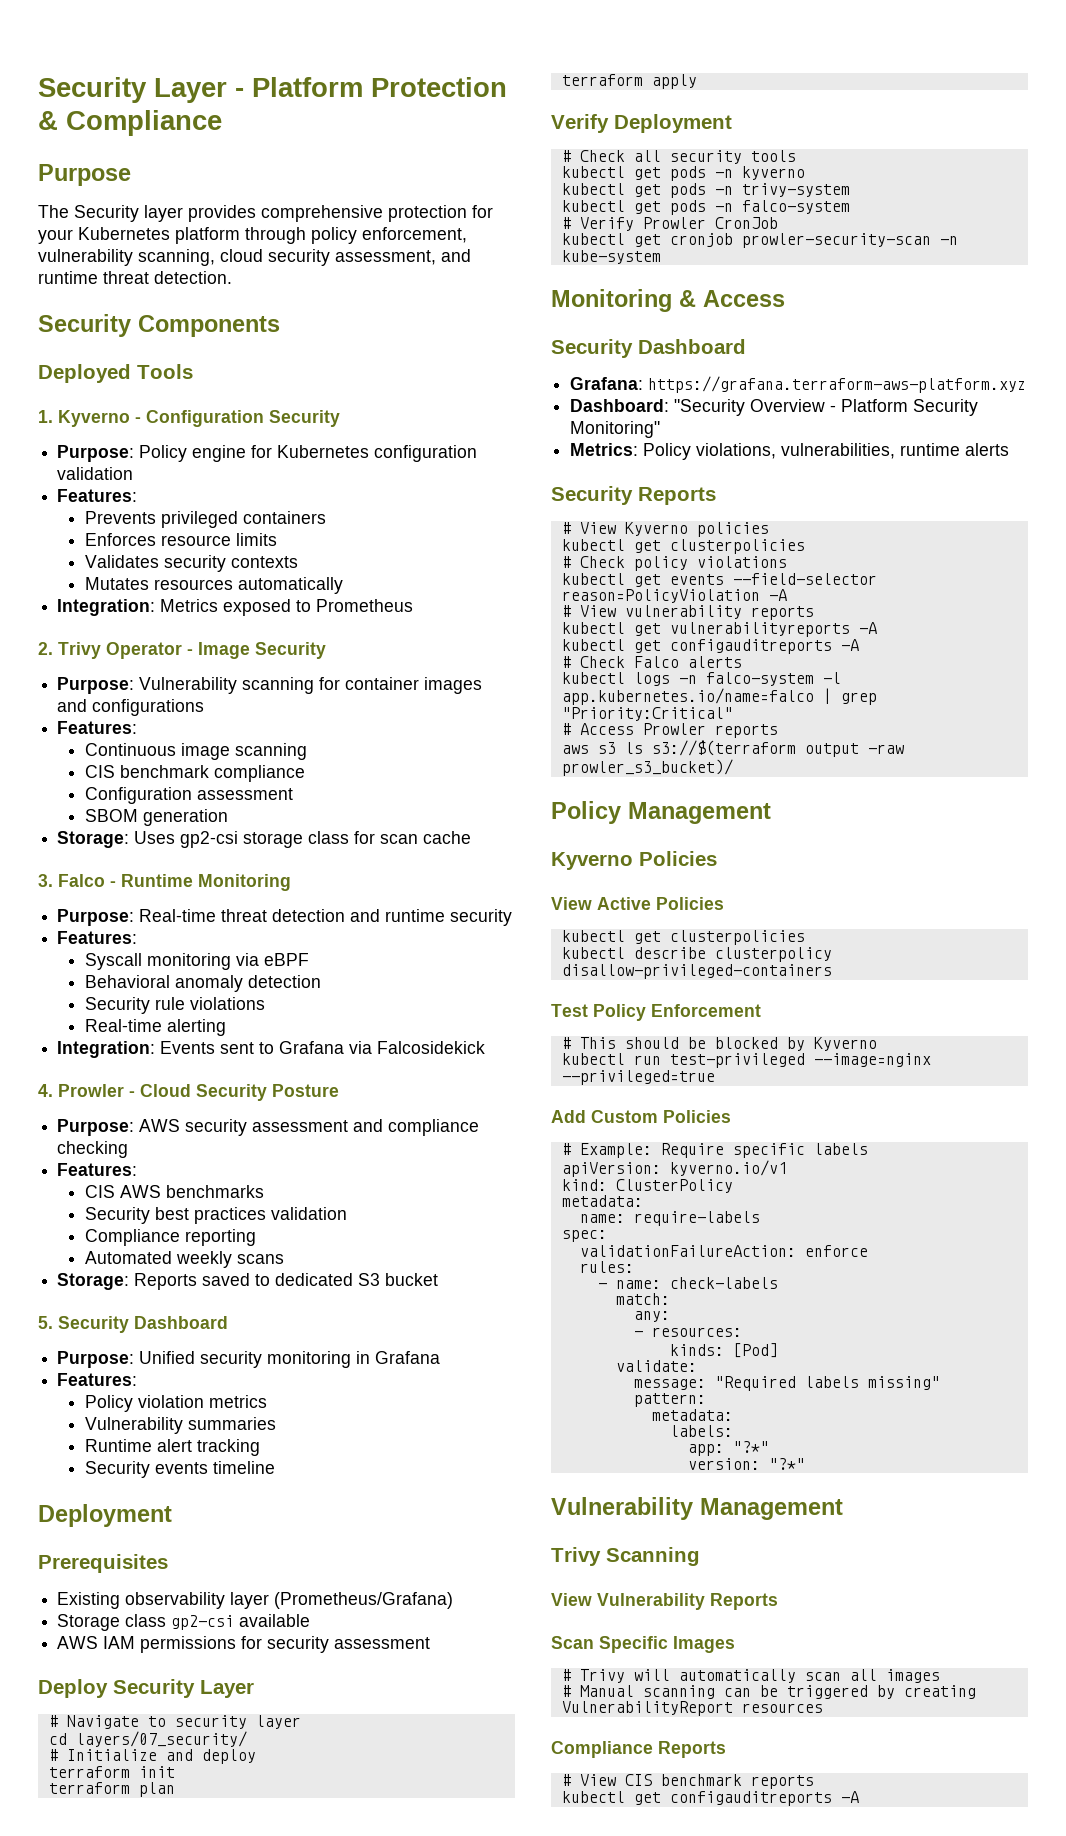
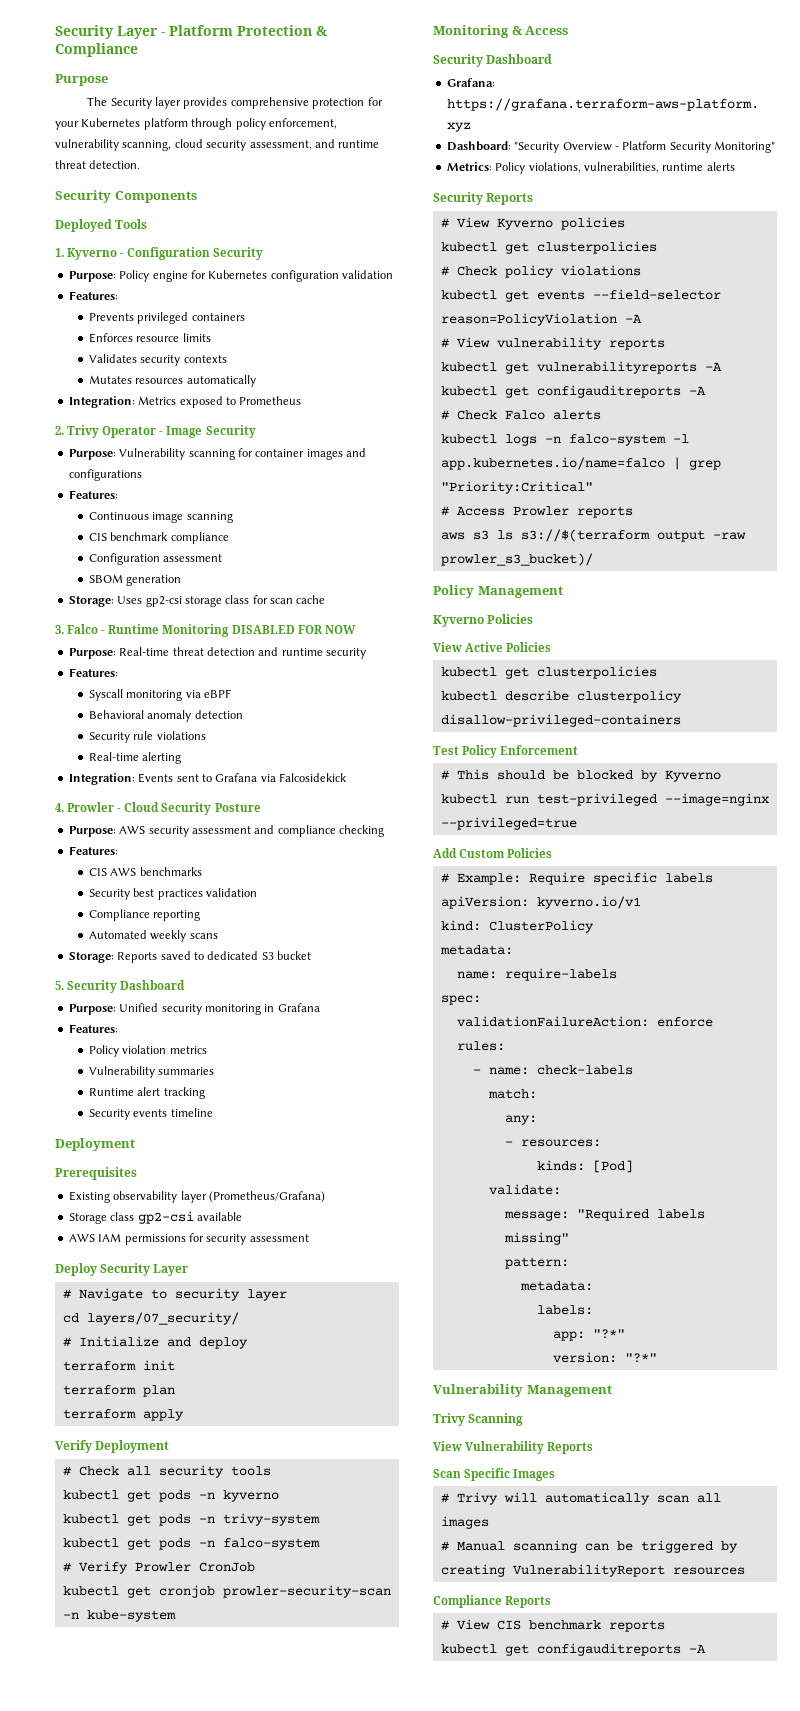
- 3. Falco - Runtime Monitoring
+ 3. Falco - Runtime Monitoring DISABLED FOR NOW

